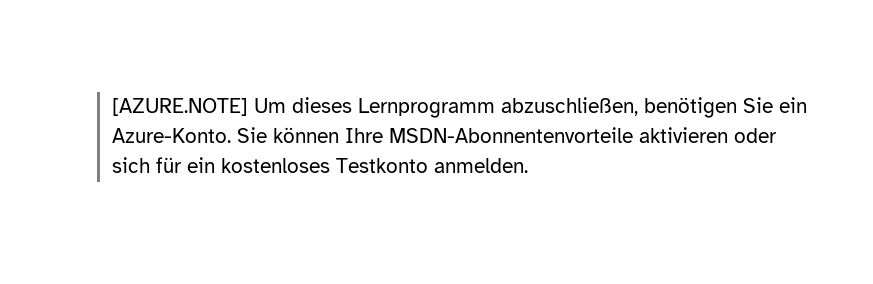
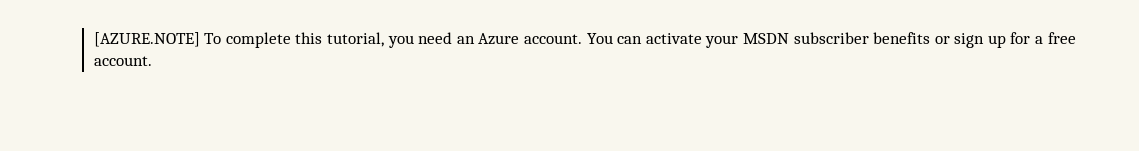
- [AZURE.NOTE] Um dieses Lernprogramm abzuschließen, benötigen Sie ein Azure-Konto. Sie können Ihre MSDN-Abonnentenvorteile aktivieren oder sich für ein kostenloses Testkonto anmelden.
+ [AZURE.NOTE] To complete this tutorial, you need an Azure account. You can activate your MSDN subscriber benefits or sign up for a free account.

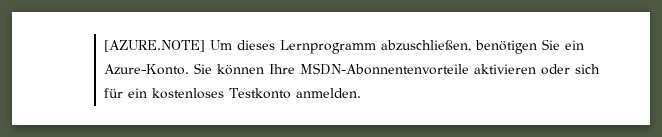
- [AZURE.NOTE] To complete this tutorial, you need an Azure account. You can activate your MSDN subscriber benefits or sign up for a free account.
+ [AZURE.NOTE] Um dieses Lernprogramm abzuschließen, benötigen Sie ein Azure-Konto. Sie können Ihre MSDN-Abonnentenvorteile aktivieren oder sich für ein kostenloses Testkonto anmelden.

